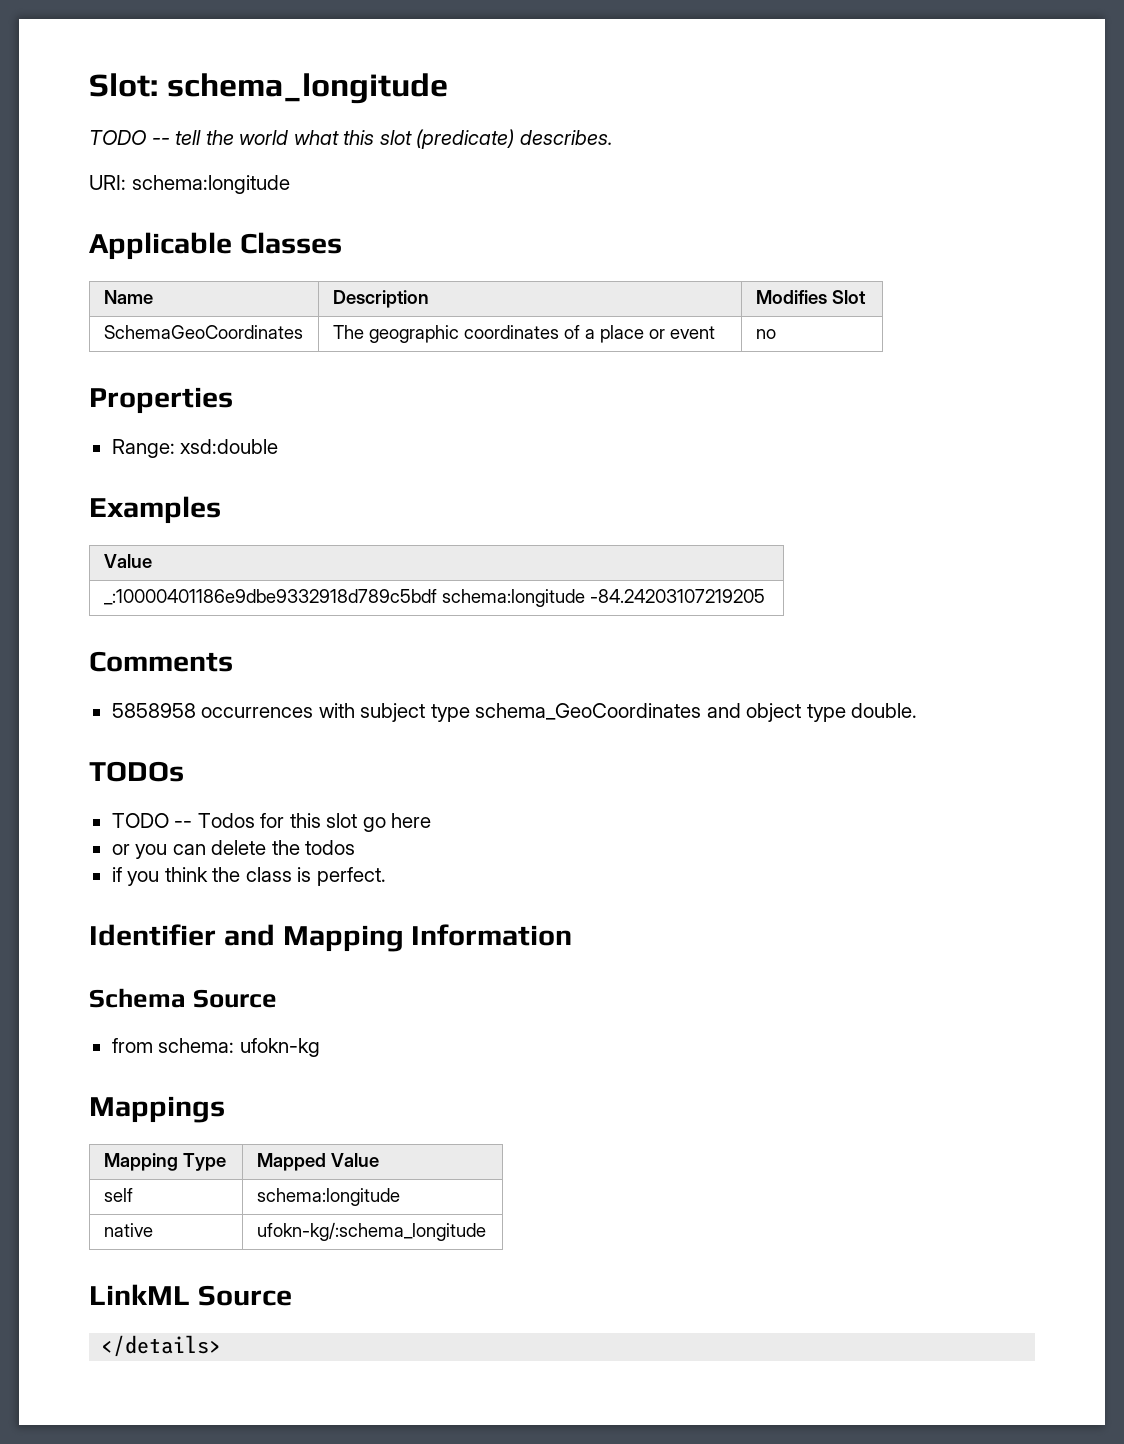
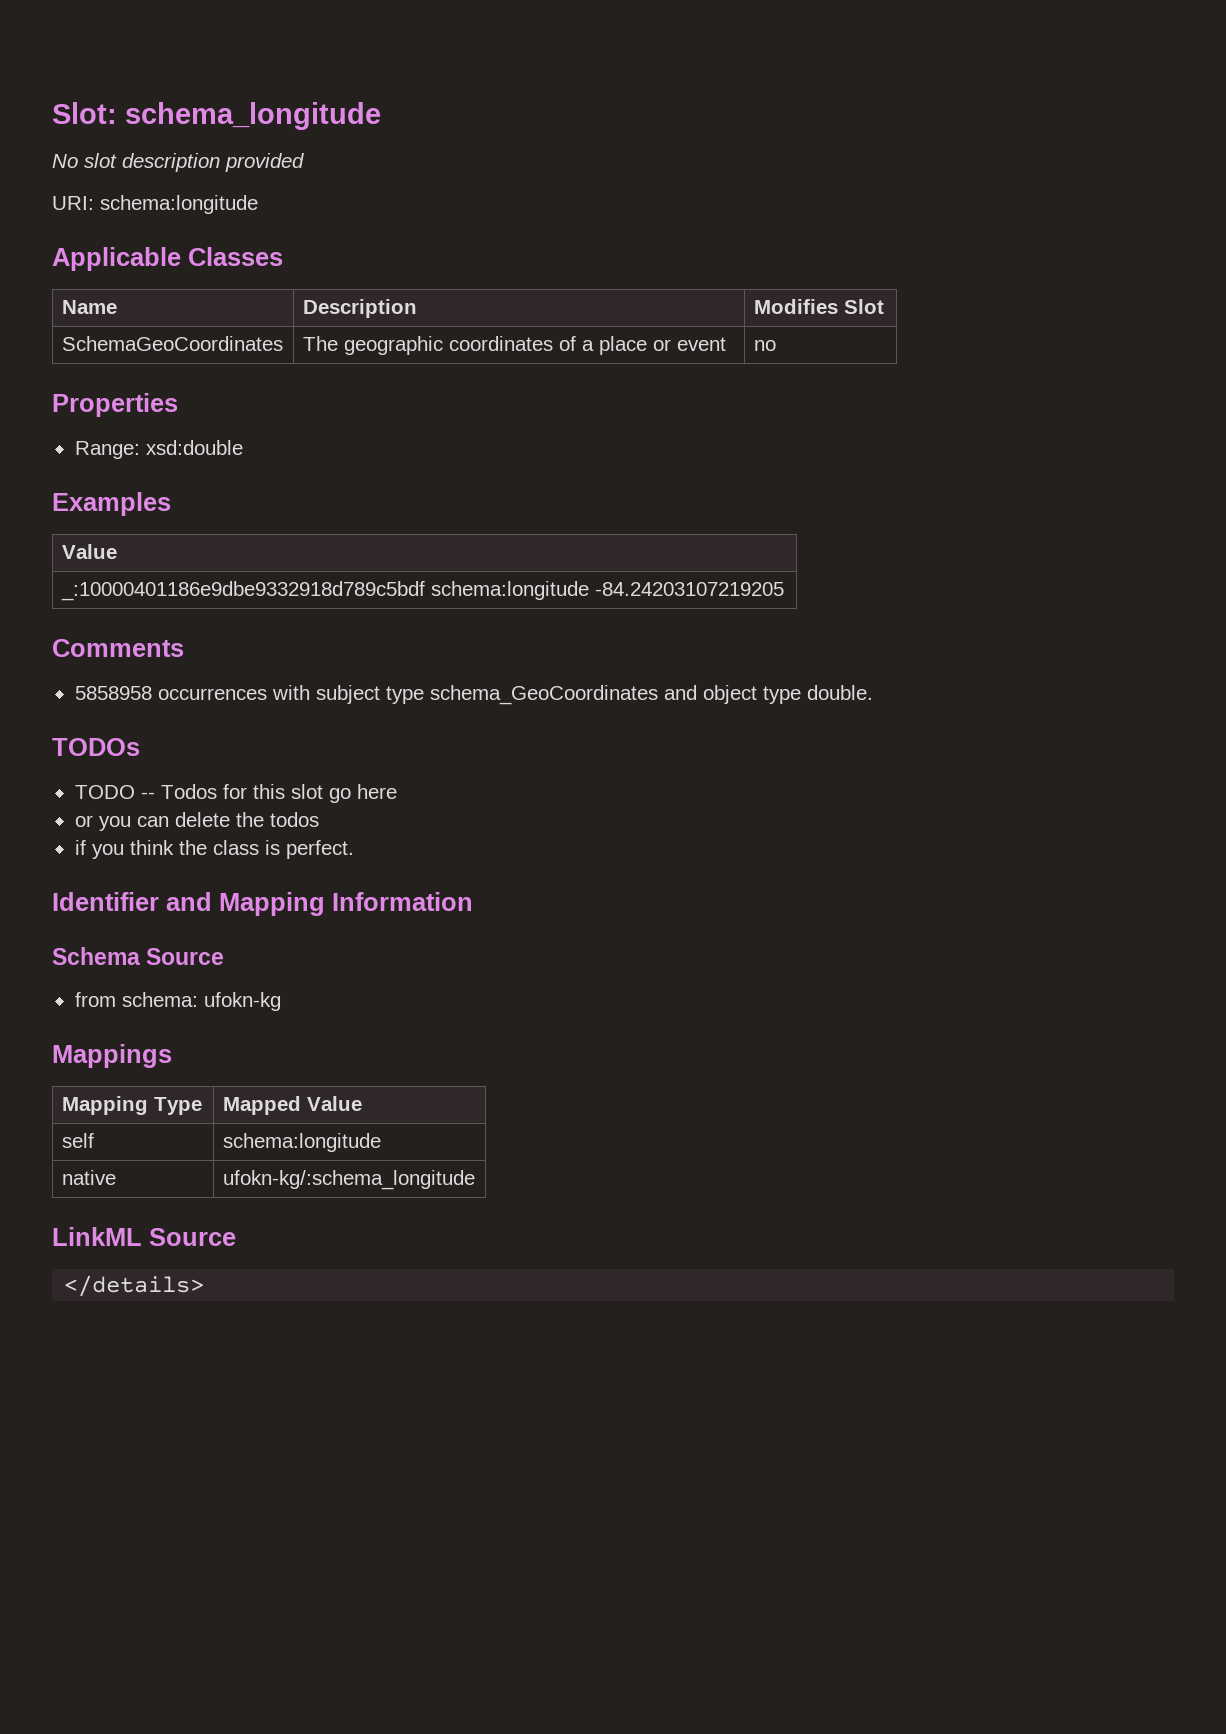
- TODO -- tell the world what this slot (predicate) describes.
+ No slot description provided

